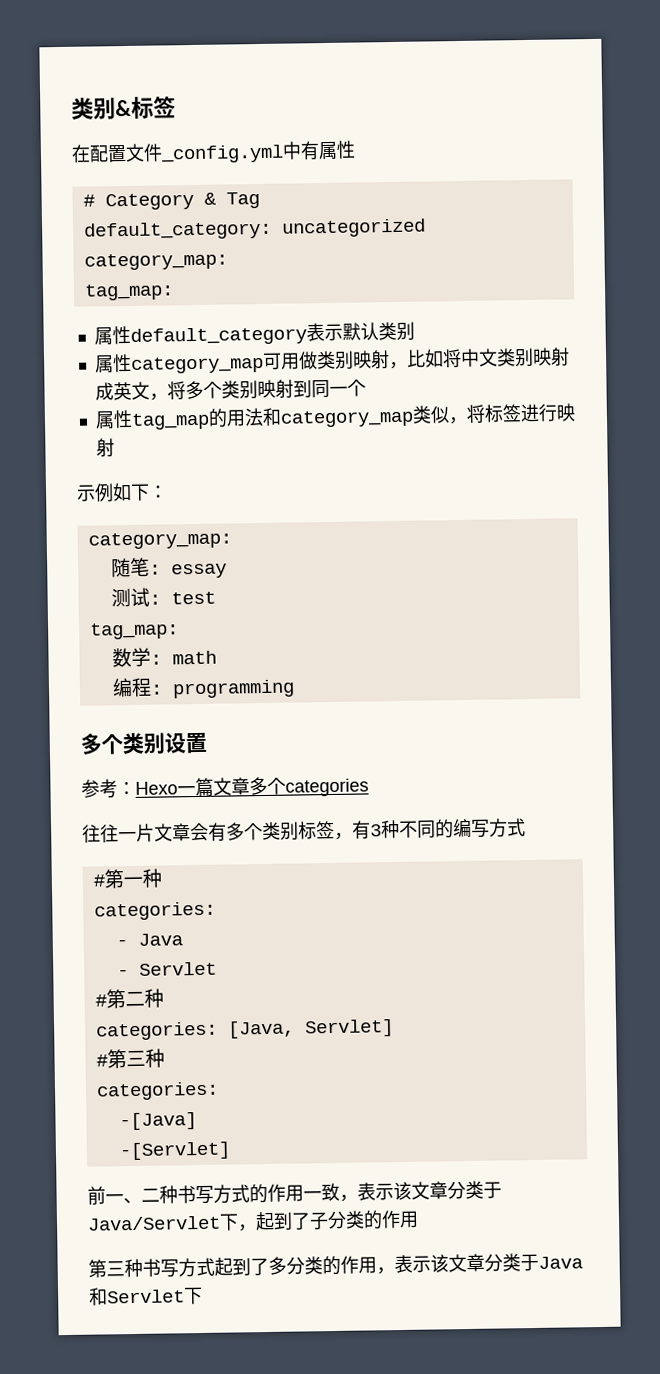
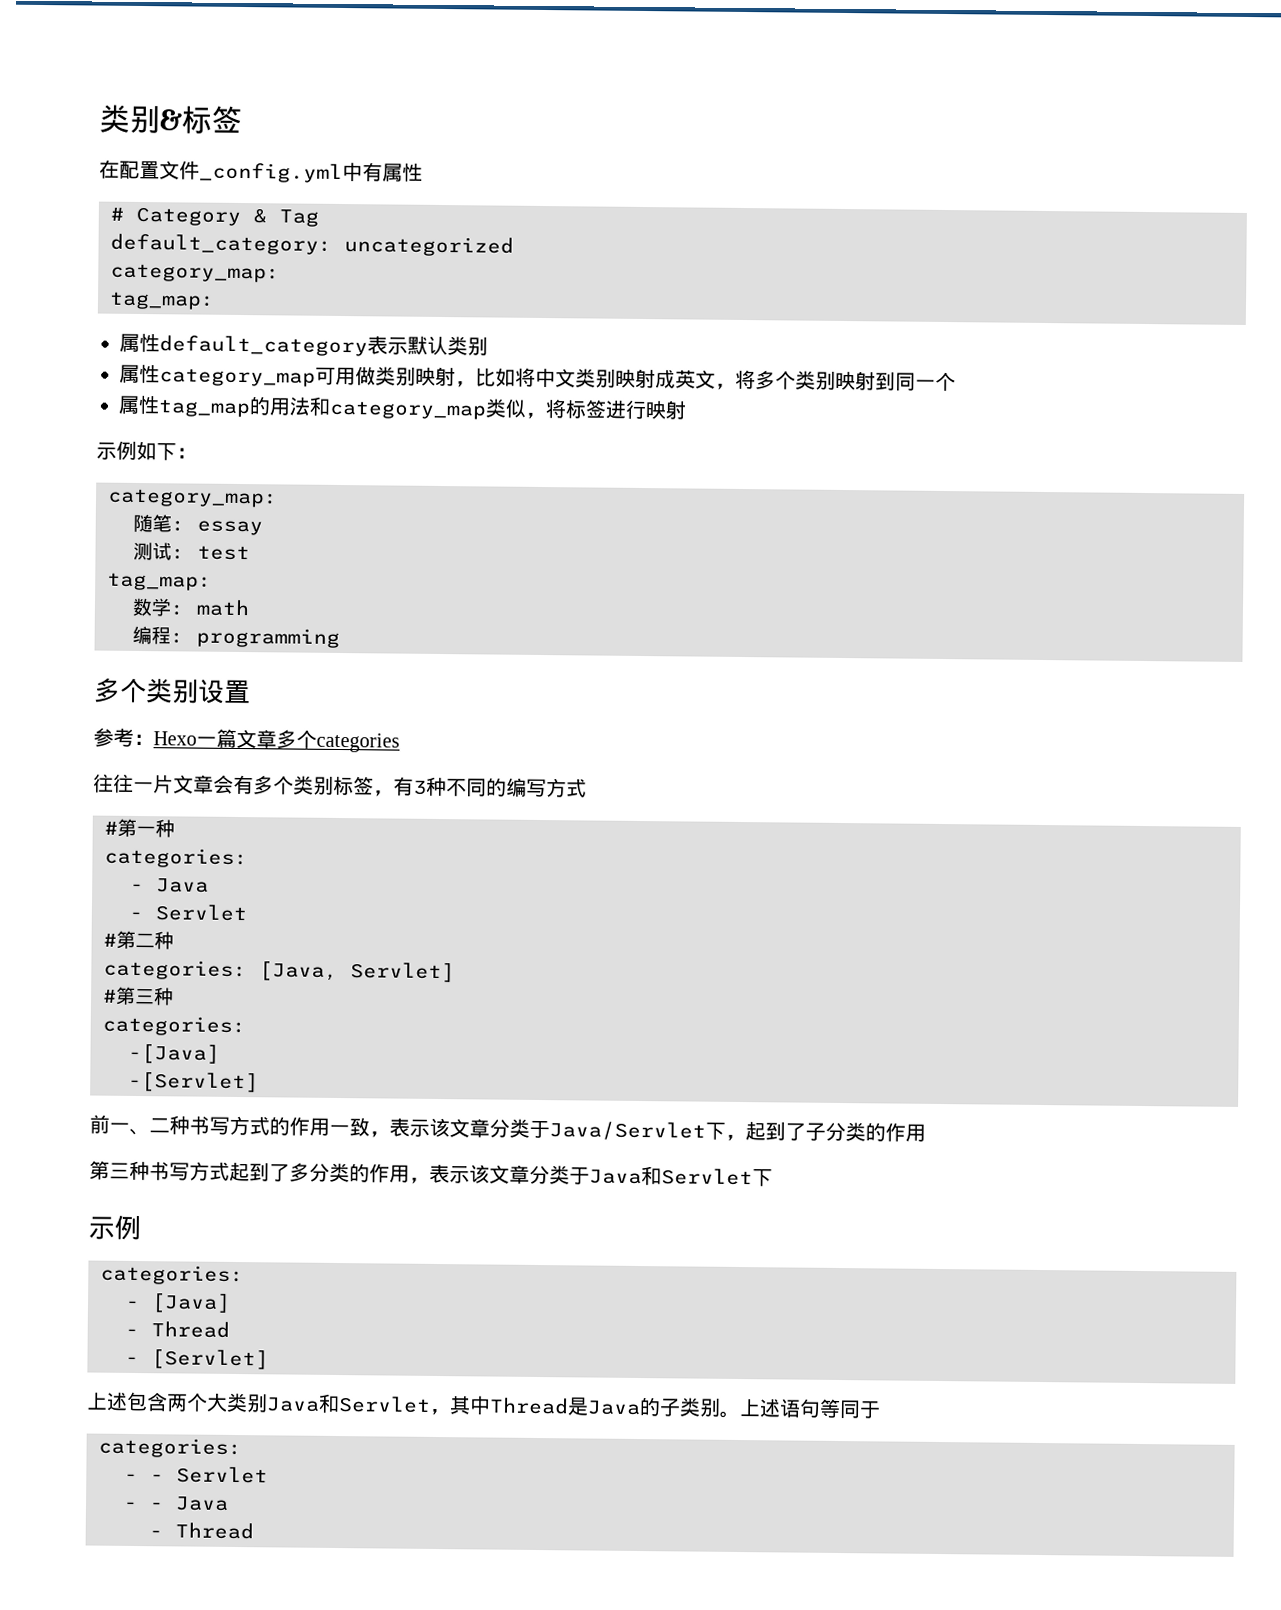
  第三种书写方式起到了多分类的作用，表示该文章分类于Java和Servlet下
+ 示例
+ categories:
+ - [Java]
+ - Thread
+ - [Servlet]
+ 上述包含两个大类别Java和Servlet，其中Thread是Java的子类别。上述语句等同于
+ categories:
+ - - Servlet
+ - - Java
+ - Thread

